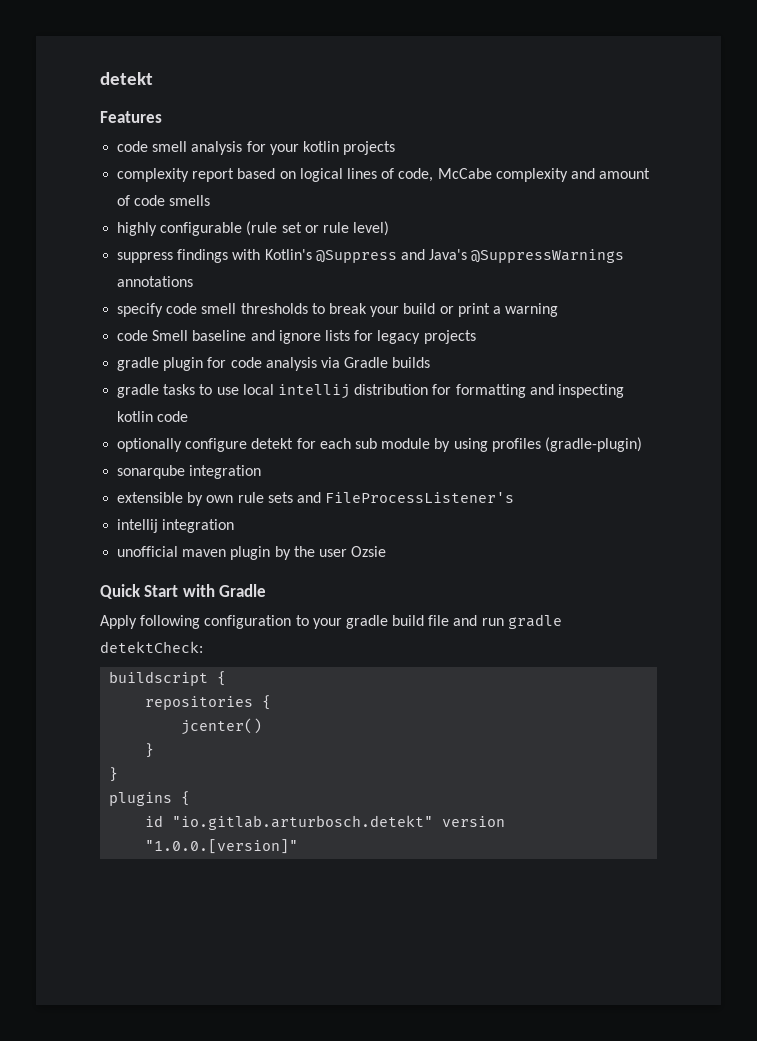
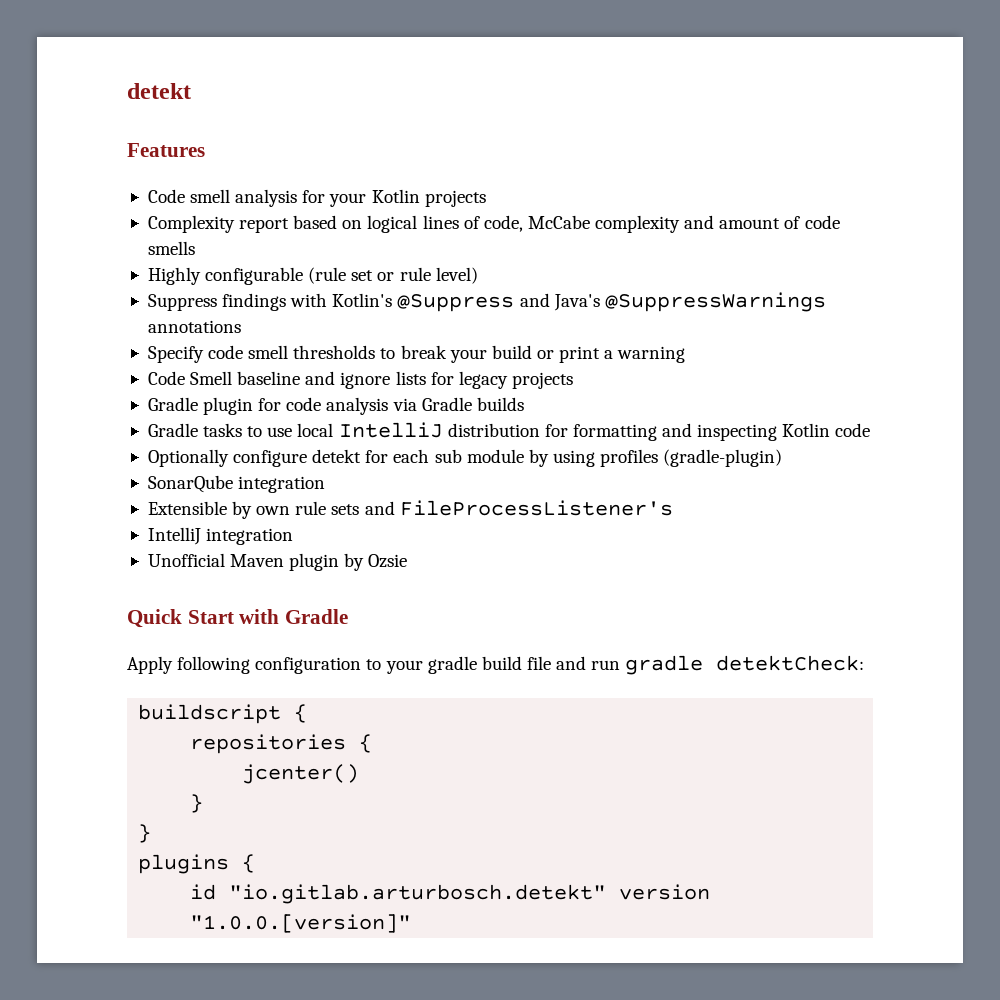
- code smell analysis for your kotlin projects
- complexity report based on logical lines of code, McCabe complexity and amount of code smells
+ Code smell analysis for your Kotlin projects
+ Complexity report based on logical lines of code, McCabe complexity and amount of code smells
- highly configurable (rule set or rule level)
+ Highly configurable (rule set or rule level)
- suppress findings with Kotlin's @Suppress and Java's @SuppressWarnings annotations
+ Suppress findings with Kotlin's @Suppress and Java's @SuppressWarnings annotations
- specify code smell thresholds to break your build or print a warning
+ Specify code smell thresholds to break your build or print a warning
- code Smell baseline and ignore lists for legacy projects
+ Code Smell baseline and ignore lists for legacy projects
- gradle plugin for code analysis via Gradle builds
+ Gradle plugin for code analysis via Gradle builds
- gradle tasks to use local intellij distribution for formatting and inspecting kotlin code
+ Gradle tasks to use local IntelliJ distribution for formatting and inspecting Kotlin code
- optionally configure detekt for each sub module by using profiles (gradle-plugin)
+ Optionally configure detekt for each sub module by using profiles (gradle-plugin)
- sonarqube integration
- extensible by own rule sets and FileProcessListener's
+ SonarQube integration
+ Extensible by own rule sets and FileProcessListener's
- intellij integration
- unofficial maven plugin by the user Ozsie
+ IntelliJ integration
+ Unofficial Maven plugin by Ozsie

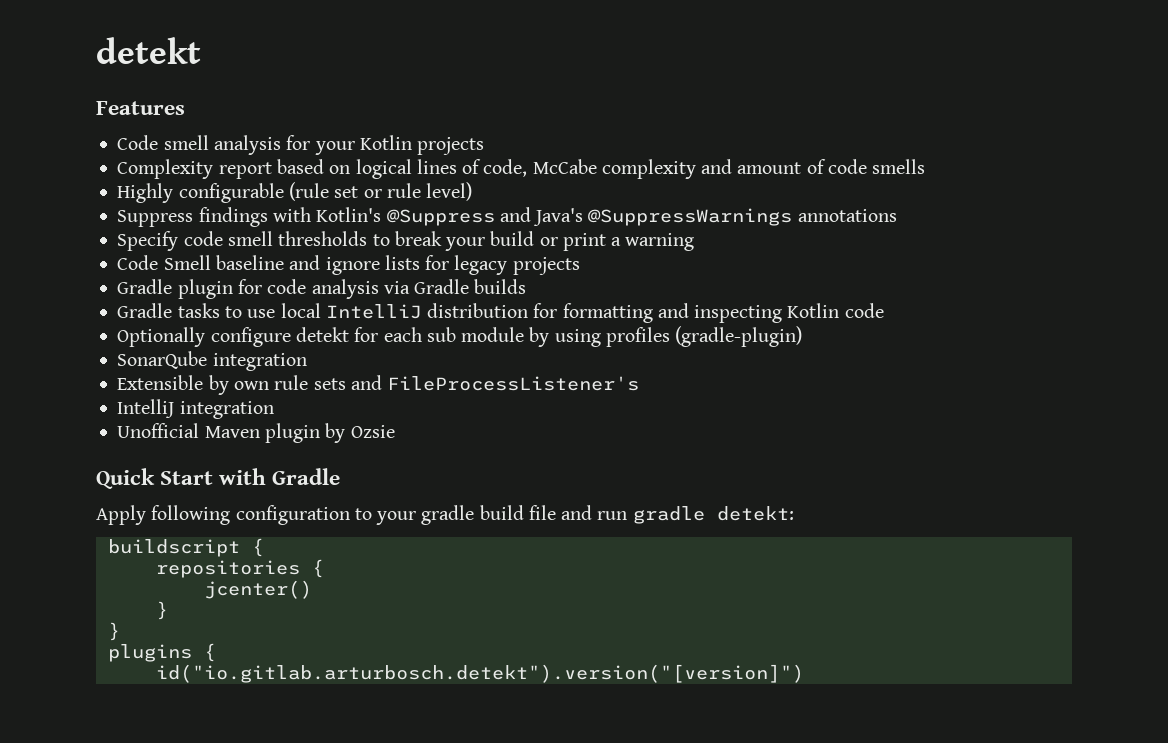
- Apply following configuration to your gradle build file and run gradle detektCheck:
+ Apply following configuration to your gradle build file and run gradle detekt:
- id "io.gitlab.arturbosch.detekt" version "1.0.0.[version]"
+ id("io.gitlab.arturbosch.detekt").version("[version]")

